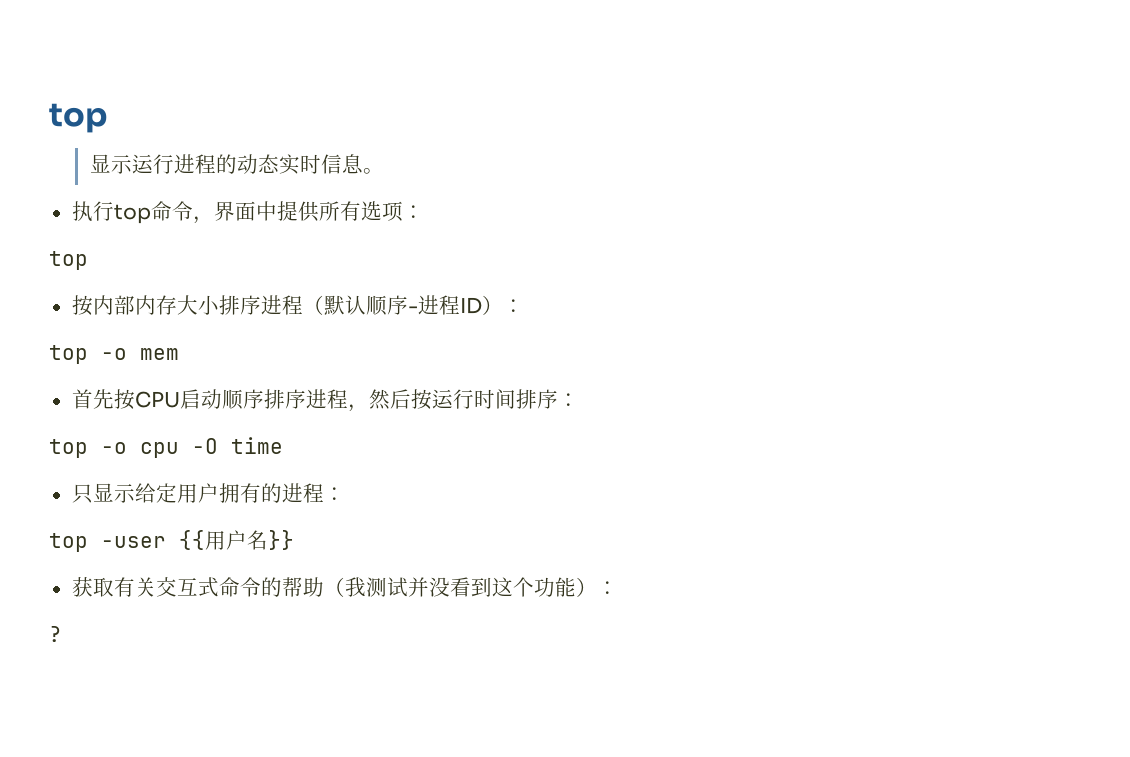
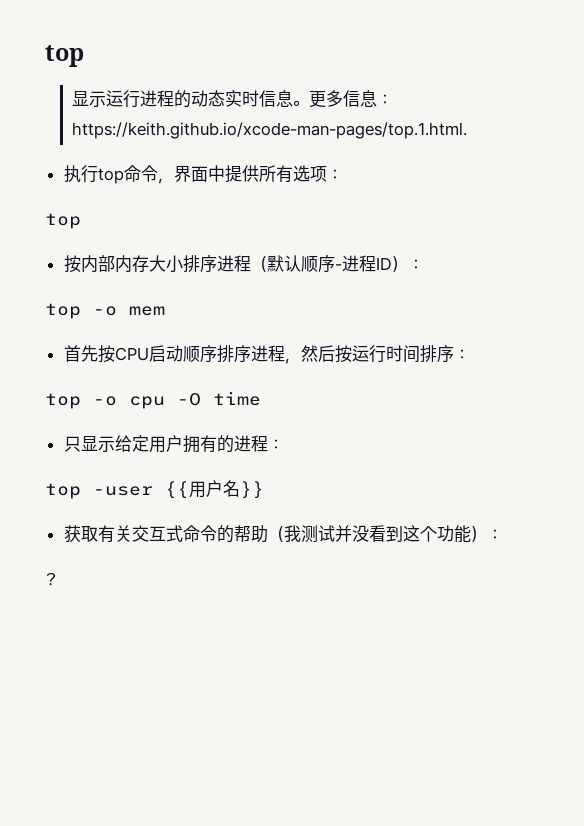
+ 更多信息：https://keith.github.io/xcode-man-pages/top.1.html.

